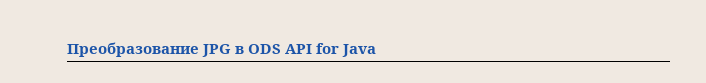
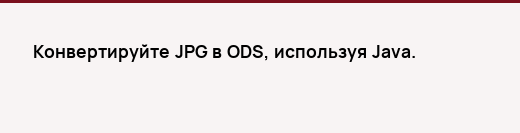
- Преобразование JPG в ODS API for Java
+ Конвертируйте JPG в ODS, используя Java.

